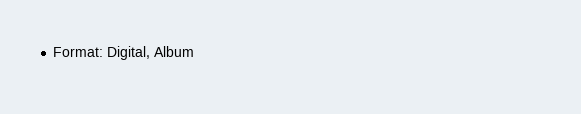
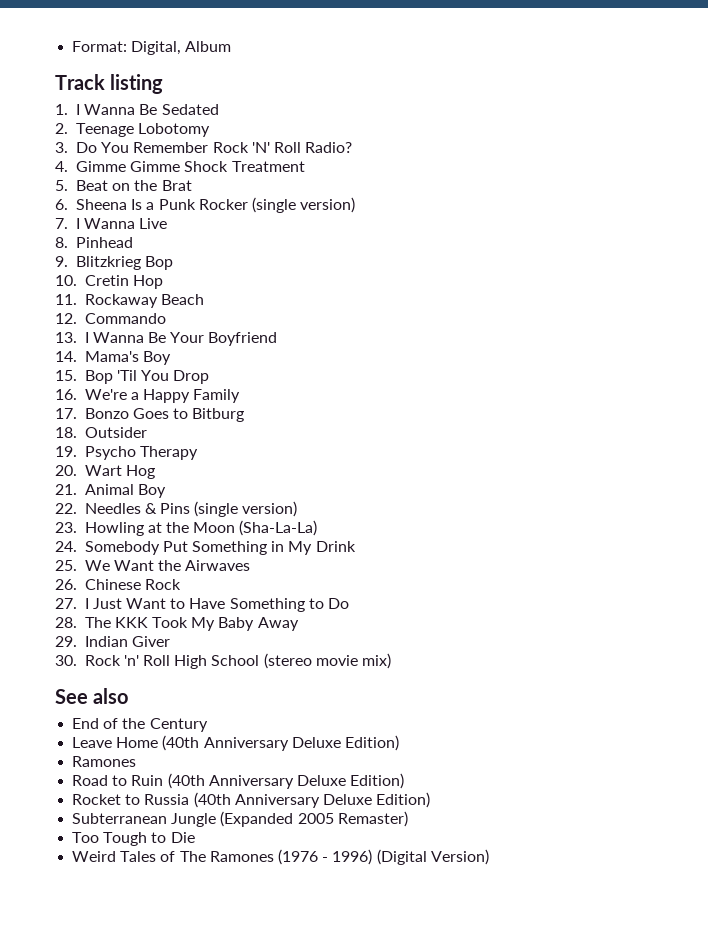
+ Track listing
+ 1. I Wanna Be Sedated
+ 2. Teenage Lobotomy
+ 3. Do You Remember Rock 'N' Roll Radio?
+ 4. Gimme Gimme Shock Treatment
+ 5. Beat on the Brat
+ 6. Sheena Is a Punk Rocker (single version)
+ 7. I Wanna Live
+ 8. Pinhead
+ 9. Blitzkrieg Bop
+ 10. Cretin Hop
+ 11. Rockaway Beach
+ 12. Commando
+ 13. I Wanna Be Your Boyfriend
+ 14. Mama's Boy
+ 15. Bop 'Til You Drop
+ 16. We're a Happy Family
+ 17. Bonzo Goes to Bitburg
+ 18. Outsider
+ 19. Psycho Therapy
+ 20. Wart Hog
+ 21. Animal Boy
+ 22. Needles & Pins (single version)
+ 23. Howling at the Moon (Sha-La-La)
+ 24. Somebody Put Something in My Drink
+ 25. We Want the Airwaves
+ 26. Chinese Rock
+ 27. I Just Want to Have Something to Do
+ 28. The KKK Took My Baby Away
+ 29. Indian Giver
+ 30. Rock 'n' Roll High School (stereo movie mix)
+ See also
+ End of the Century
+ Leave Home (40th Anniversary Deluxe Edition)
+ Ramones
+ Road to Ruin (40th Anniversary Deluxe Edition)
+ Rocket to Russia (40th Anniversary Deluxe Edition)
+ Subterranean Jungle (Expanded 2005 Remaster)
+ Too Tough to Die
+ Weird Tales of The Ramones (1976 - 1996) (Digital Version)

